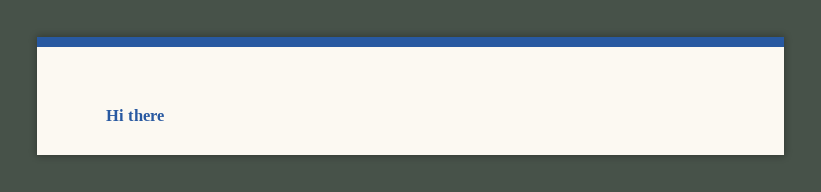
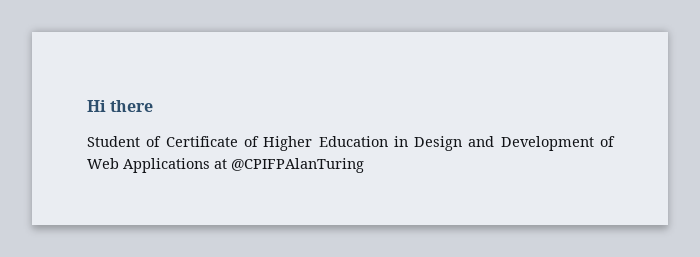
+ Student of Certificate of Higher Education in Design and Development of Web Applications at @CPIFPAlanTuring

